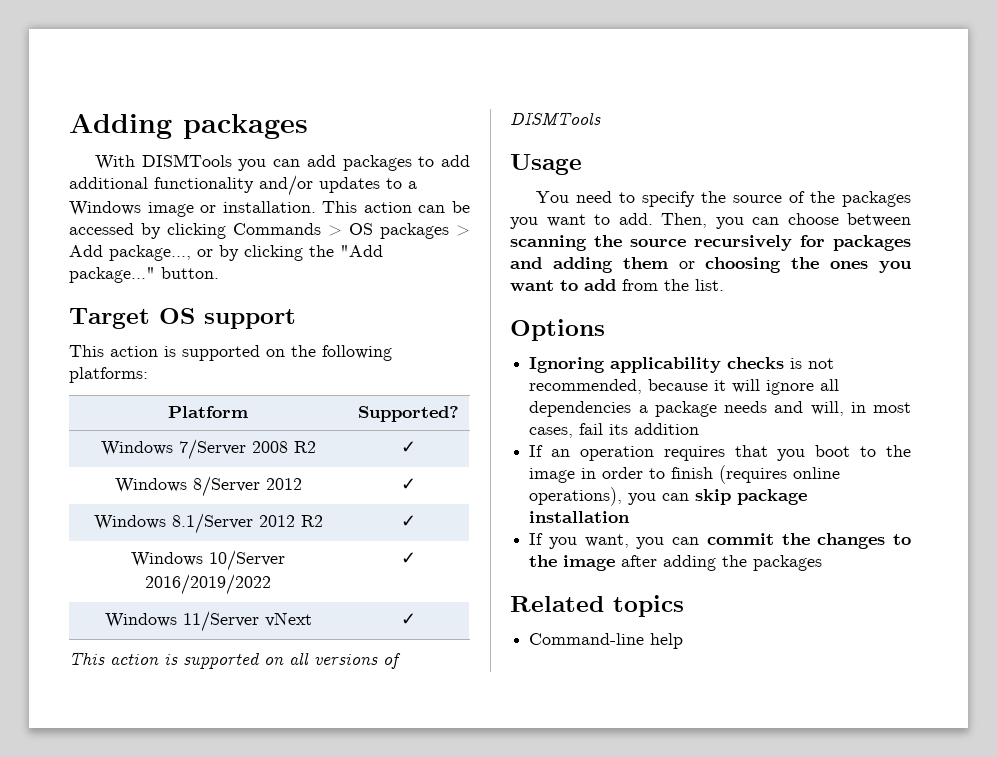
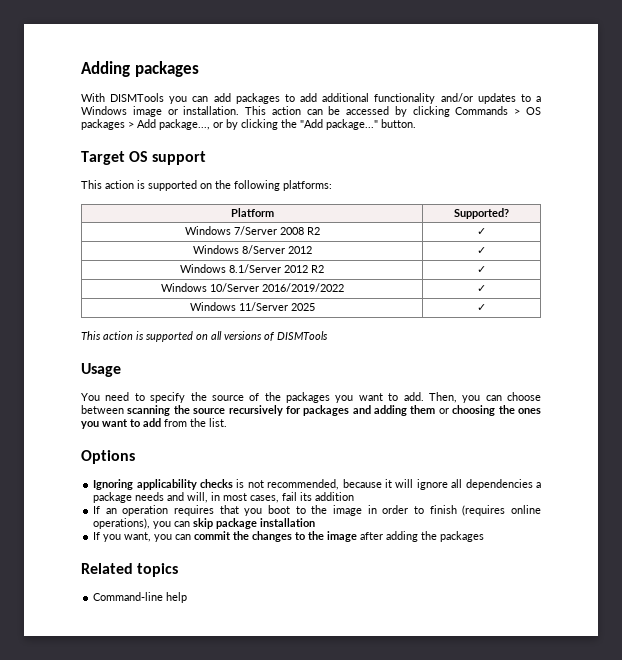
- Windows 11/Server vNext | ✓
+ Windows 11/Server 2025 | ✓

